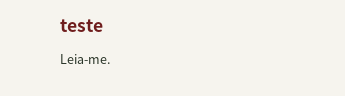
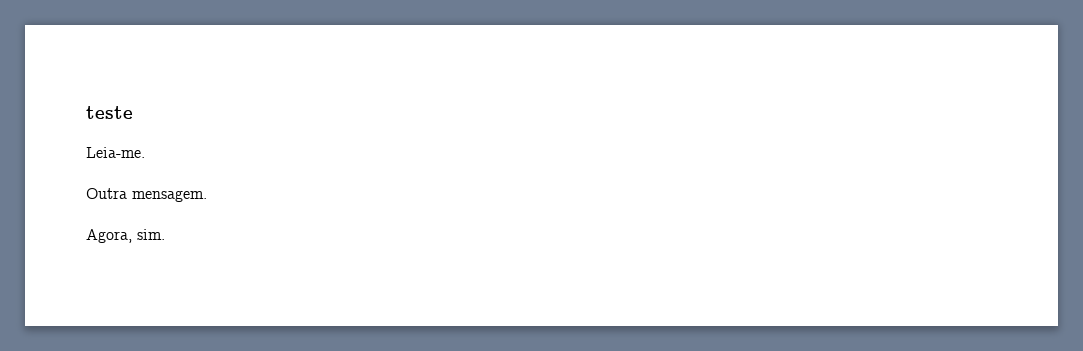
+ Outra mensagem.
+ Agora, sim.

